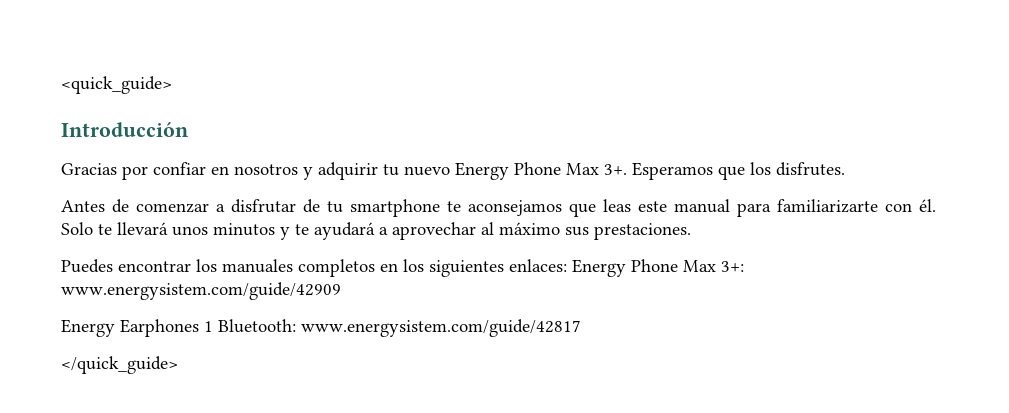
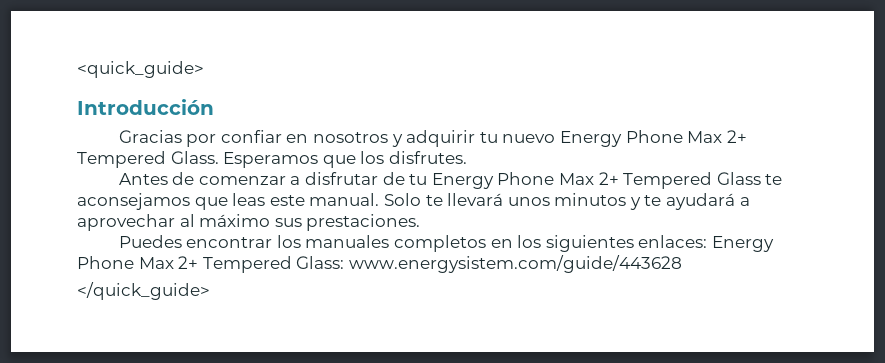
- Gracias por confiar en nosotros y adquirir tu nuevo Energy Phone Max 3+.
+ Gracias por confiar en nosotros y adquirir tu nuevo Energy Phone Max 2+ Tempered Glass.
- Antes de comenzar a disfrutar de tu smartphone te aconsejamos que leas este manual para familiarizarte con él.
+ Antes de comenzar a disfrutar de tu Energy Phone Max 2+ Tempered Glass te aconsejamos que leas este manual.
- Puedes encontrar los manuales completos en los siguientes enlaces: Energy Phone Max 3+: www.energysistem.com/guide/42909
- Energy Earphones 1 Bluetooth: www.energysistem.com/guide/42817
+ Puedes encontrar los manuales completos en los siguientes enlaces: Energy Phone Max 2+ Tempered Glass: www.energysistem.com/guide/443628

